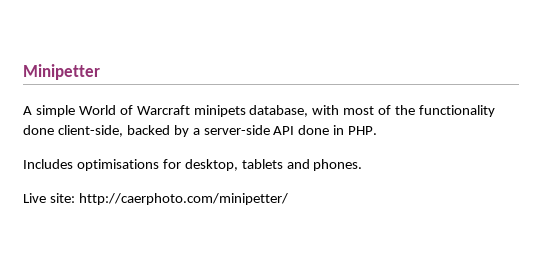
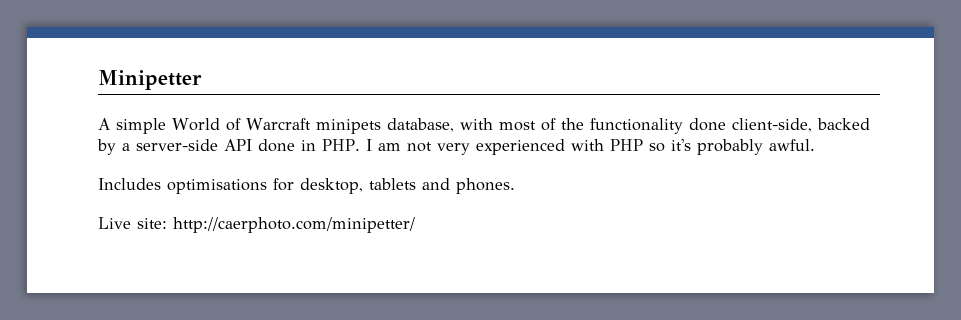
- A simple World of Warcraft minipets database, with most of the functionality done client-side, backed by a server-side API done in PHP.
+ A simple World of Warcraft minipets database, with most of the functionality done client-side, backed by a server-side API done in PHP. I am not very experienced with PHP so it's probably awful.

